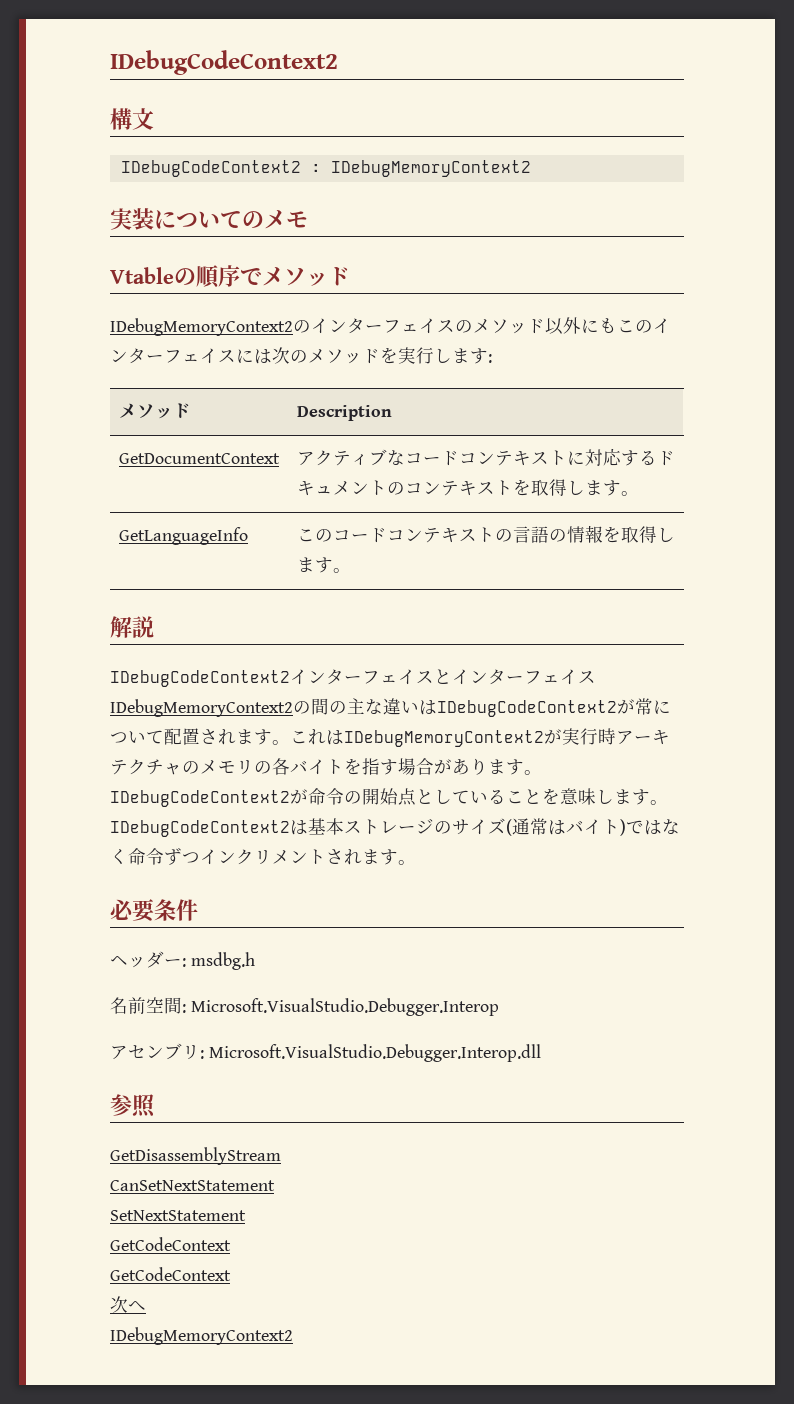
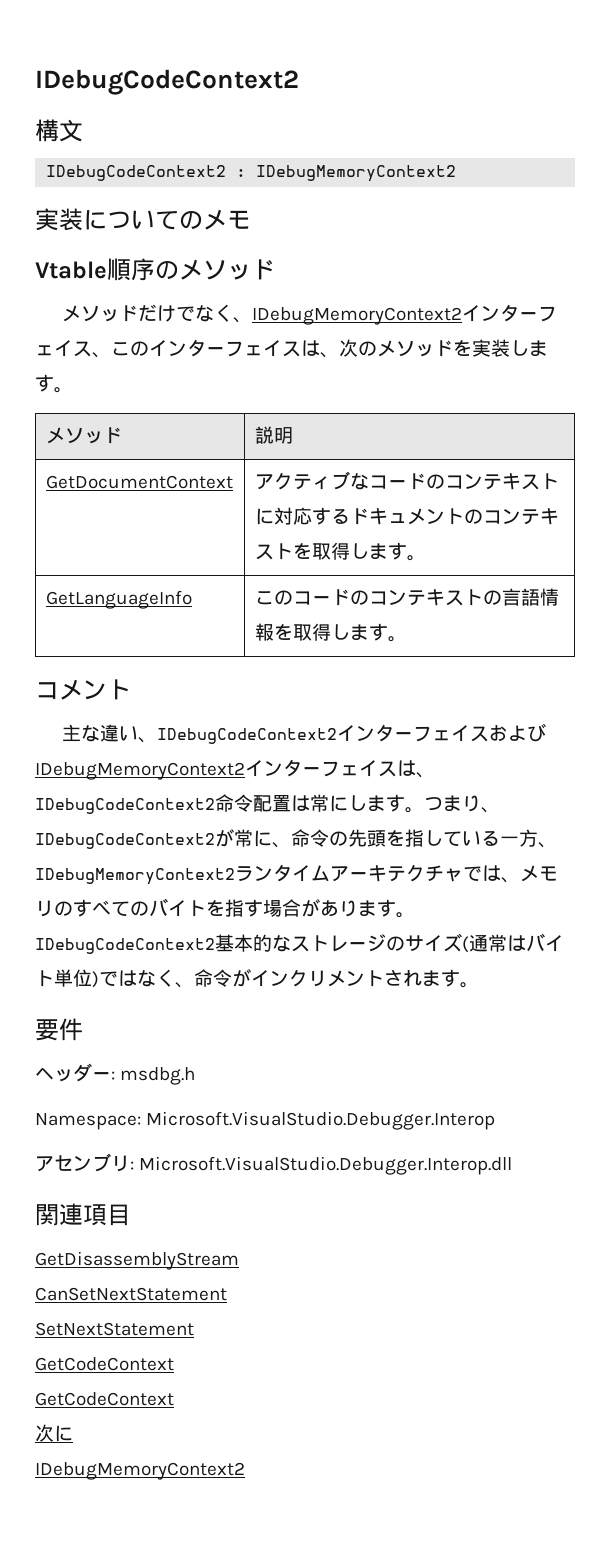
- Vtableの順序でメソッド
+ Vtable順序のメソッド
- IDebugMemoryContext2のインターフェイスのメソッド以外にもこのインターフェイスには次のメソッドを実行します:
+ メソッドだけでなく、IDebugMemoryContext2インターフェイス、このインターフェイスは、次のメソッドを実装します。
- メソッド | Description
+ メソッド | 説明
- GetDocumentContext | アクティブなコードコンテキストに対応するドキュメントのコンテキストを取得します。
+ GetDocumentContext | アクティブなコードのコンテキストに対応するドキュメントのコンテキストを取得します。
- GetLanguageInfo | このコードコンテキストの言語の情報を取得します。
+ GetLanguageInfo | このコードのコンテキストの言語情報を取得します。
- 解説
- IDebugCodeContext2インターフェイスとインターフェイスIDebugMemoryContext2の間の主な違いはIDebugCodeContext2が常について配置されます。これはIDebugMemoryContext2が実行時アーキテクチャのメモリの各バイトを指す場合があります。
+ コメント
+ 主な違い、IDebugCodeContext2インターフェイスおよびIDebugMemoryContext2インターフェイスは、IDebugCodeContext2命令配置は常にします。つまり、IDebugCodeContext2が常に、命令の先頭を指している一方、IDebugMemoryContext2ランタイムアーキテクチャでは、メモリのすべてのバイトを指す場合があります。
- IDebugCodeContext2が命令の開始点としていることを意味します。IDebugCodeContext2は基本ストレージのサイズ(通常はバイト)ではなく命令ずつインクリメントされます。
+ IDebugCodeContext2基本的なストレージのサイズ(通常はバイト単位)ではなく、命令がインクリメントされます。
- 必要条件
+ 要件
- 名前空間: Microsoft.VisualStudio.Debugger.Interop
+ Namespace: Microsoft.VisualStudio.Debugger.Interop
- 参照
+ 関連項目
- 次へ
+ 次に

